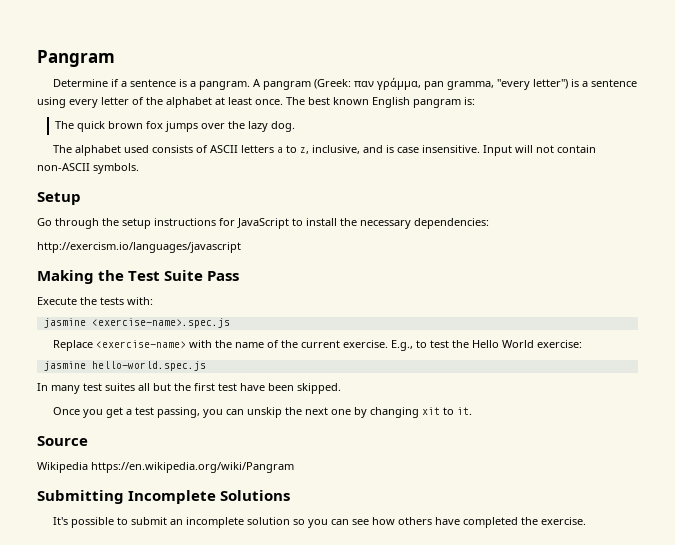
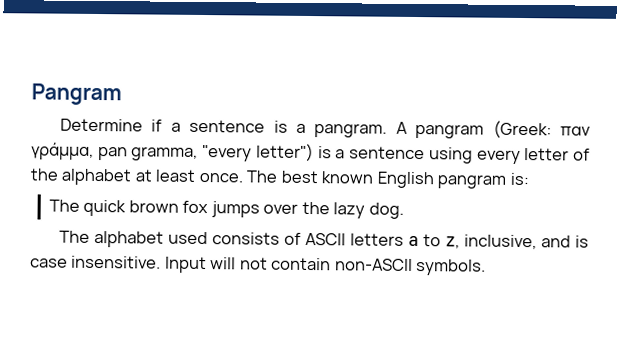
- Setup
- Go through the setup instructions for JavaScript to install the necessary dependencies:
- http://exercism.io/languages/javascript
- Making the Test Suite Pass
- Execute the tests with:
- jasmine <exercise-name>.spec.js
- Replace <exercise-name> with the name of the current exercise. E.g., to test the Hello World exercise:
- jasmine hello-world.spec.js
- In many test suites all but the first test have been skipped.
- Once you get a test passing, you can unskip the next one by changing xit to it.
- Source
- Wikipedia https://en.wikipedia.org/wiki/Pangram
- Submitting Incomplete Solutions
- It's possible to submit an incomplete solution so you can see how others have completed the exercise.

